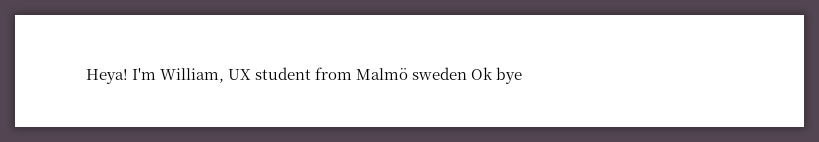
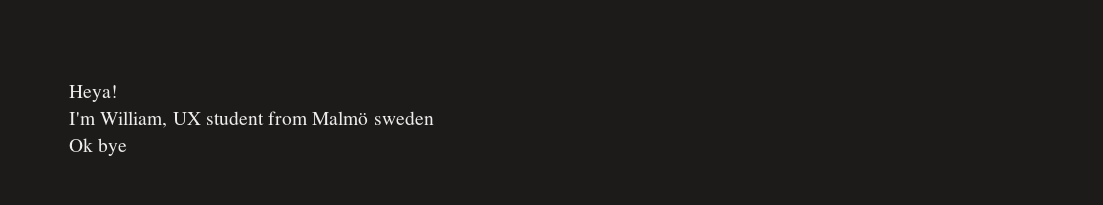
- Heya! I'm William, UX student from Malmö sweden Ok bye
+ Heya!
+ I'm William, UX student from Malmö sweden
+ Ok bye

